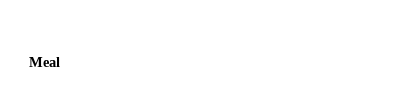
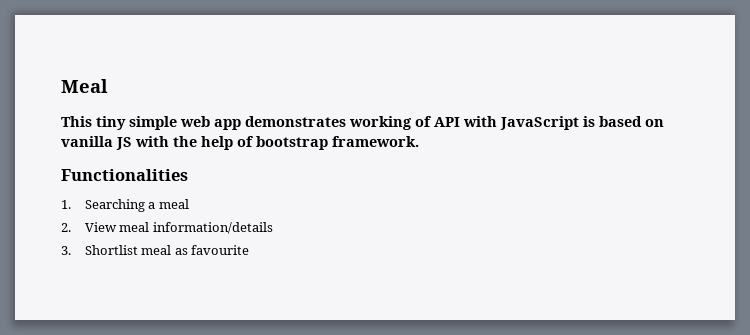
+ This tiny simple web app demonstrates working of API with JavaScript is based on vanilla JS with the help of bootstrap framework.
+ Functionalities
+ 1. Searching a meal
+ 2. View meal information/details
+ 3. Shortlist meal as favourite

